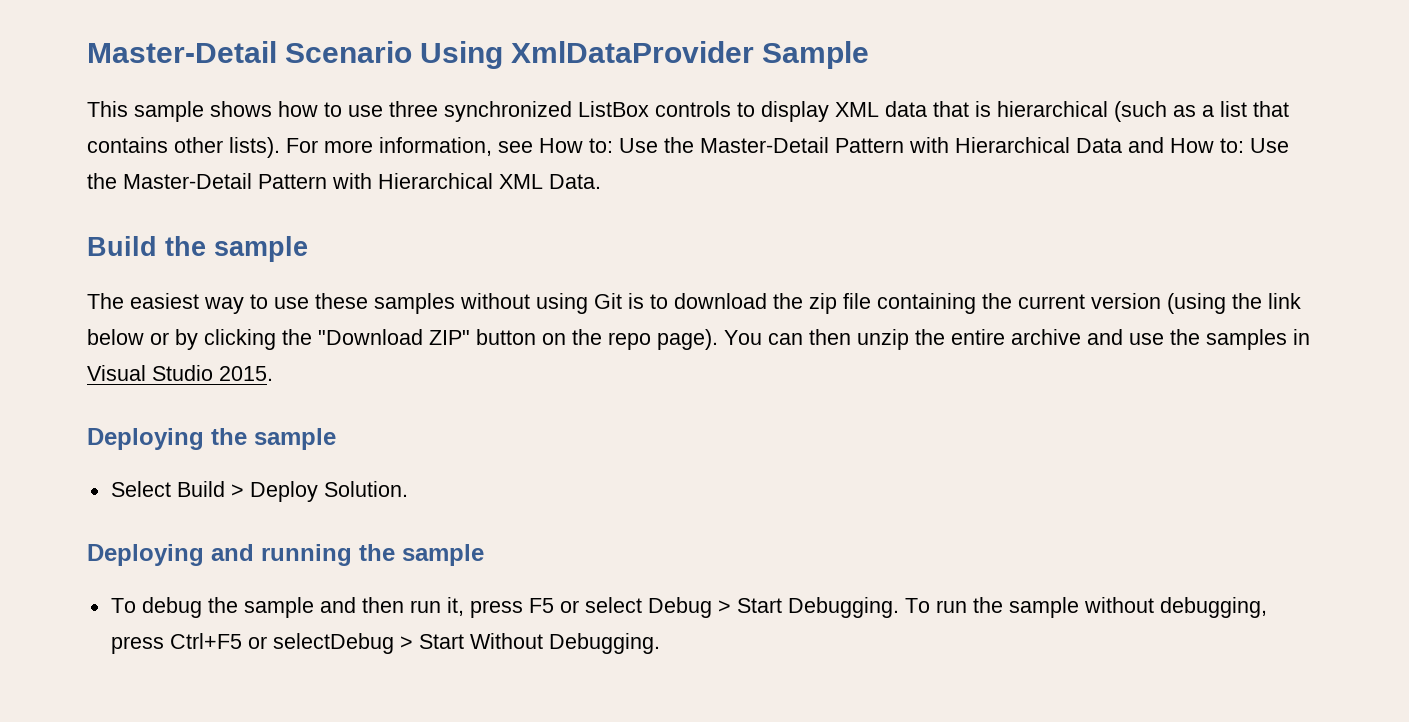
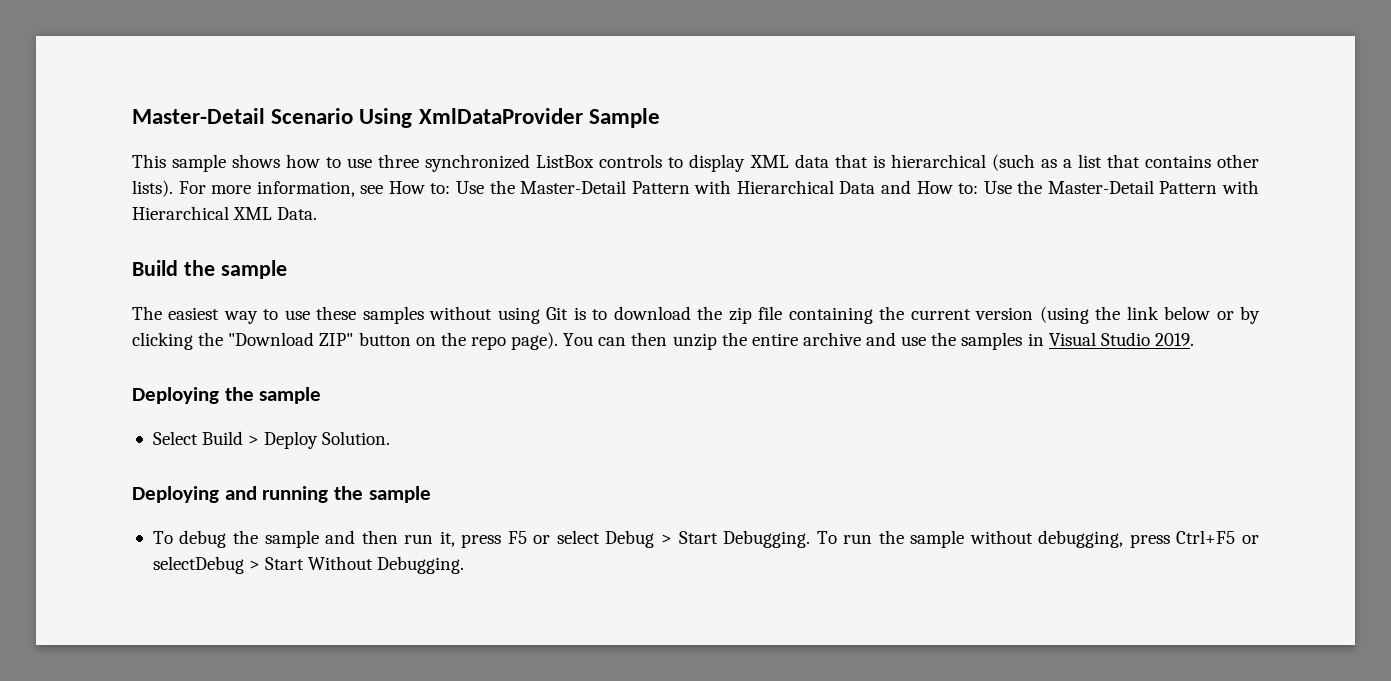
- You can then unzip the entire archive and use the samples in Visual Studio 2015.
+ You can then unzip the entire archive and use the samples in Visual Studio 2019.

